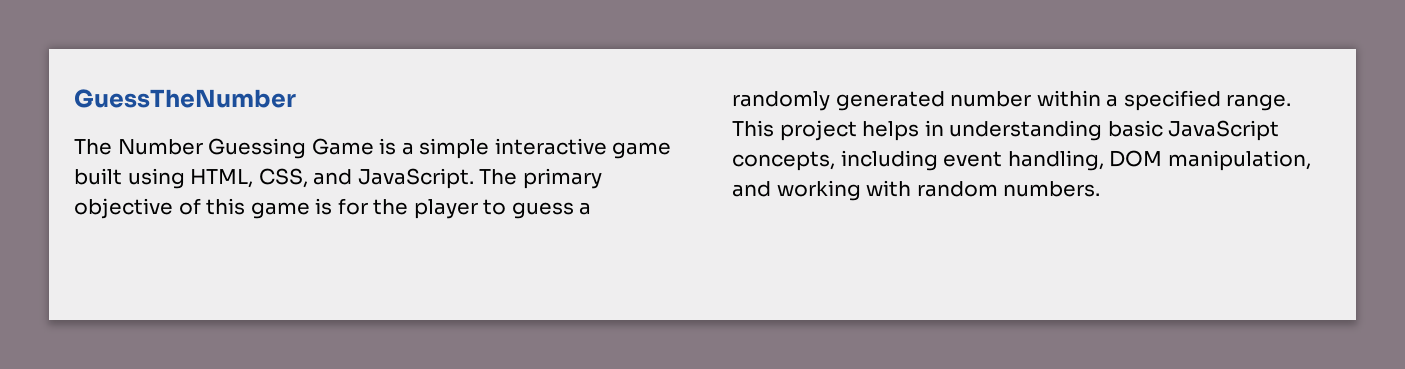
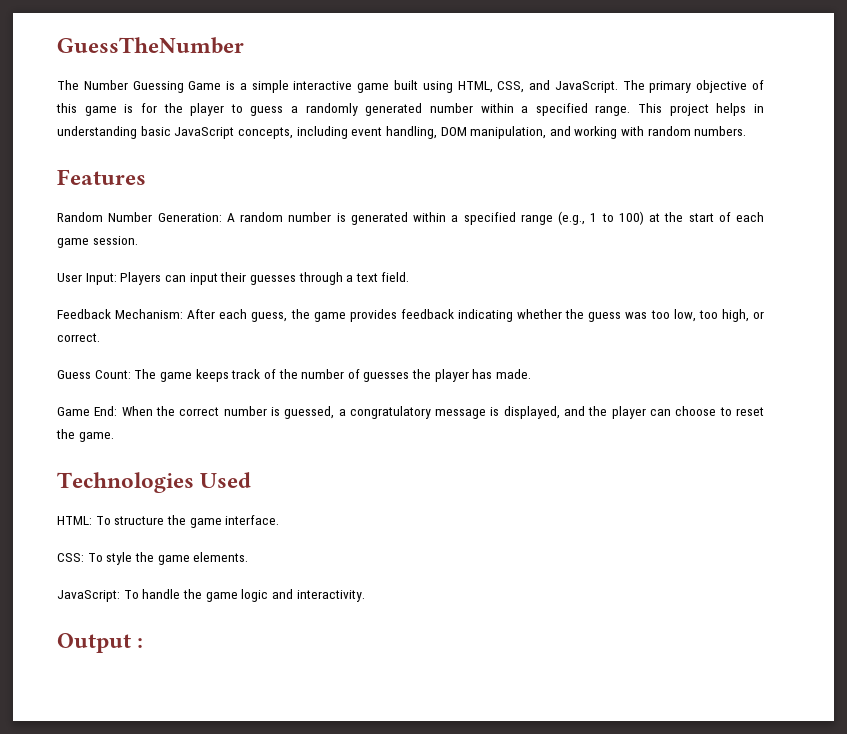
+ Features
+ Random Number Generation: A random number is generated within a specified range (e.g., 1 to 100) at the start of each game session.
+ User Input: Players can input their guesses through a text field.
+ Feedback Mechanism: After each guess, the game provides feedback indicating whether the guess was too low, too high, or correct.
+ Guess Count: The game keeps track of the number of guesses the player has made.
+ Game End: When the correct number is guessed, a congratulatory message is displayed, and the player can choose to reset the game.
+ Technologies Used
+ HTML: To structure the game interface.
+ CSS: To style the game elements.
+ JavaScript: To handle the game logic and interactivity.
+ Output :

